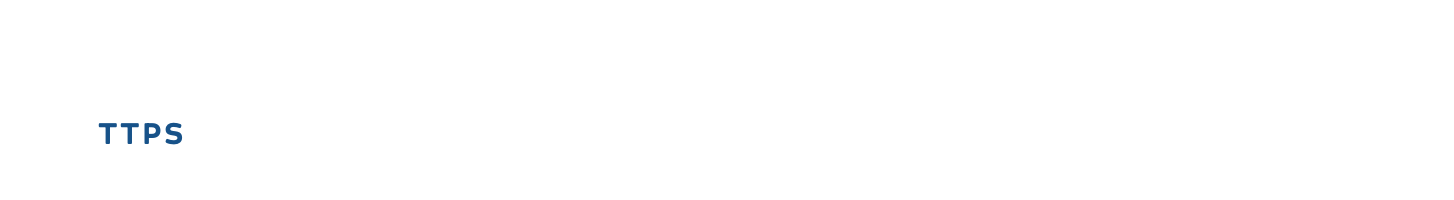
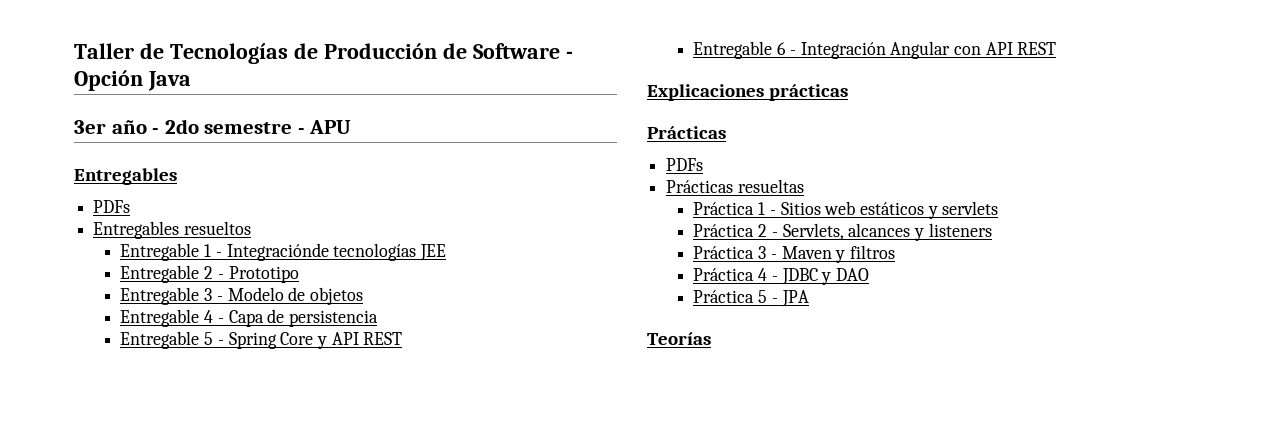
- TTPS
+ Taller de Tecnologías de Producción de Software - Opción Java
+ 3er año - 2do semestre - APU
+ Entregables
+ PDFs
+ Entregables resueltos
+ Entregable 1 - Integraciónde tecnologías JEE
+ Entregable 2 - Prototipo
+ Entregable 3 - Modelo de objetos
+ Entregable 4 - Capa de persistencia
+ Entregable 5 - Spring Core y API REST
+ Entregable 6 - Integración Angular con API REST
+ Explicaciones prácticas
+ Prácticas
+ PDFs
+ Prácticas resueltas
+ Práctica 1 - Sitios web estáticos y servlets
+ Práctica 2 - Servlets, alcances y listeners
+ Práctica 3 - Maven y filtros
+ Práctica 4 - JDBC y DAO
+ Práctica 5 - JPA
+ Teorías

